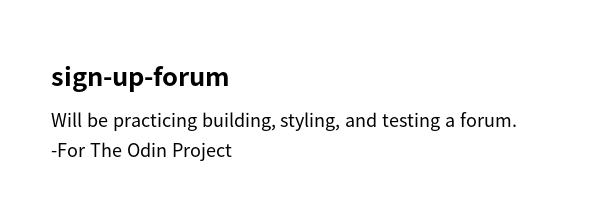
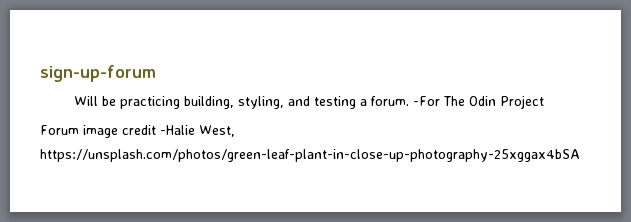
+ Forum image credit -Halie West, https://unsplash.com/photos/green-leaf-plant-in-close-up-photography-25xggax4bSA

